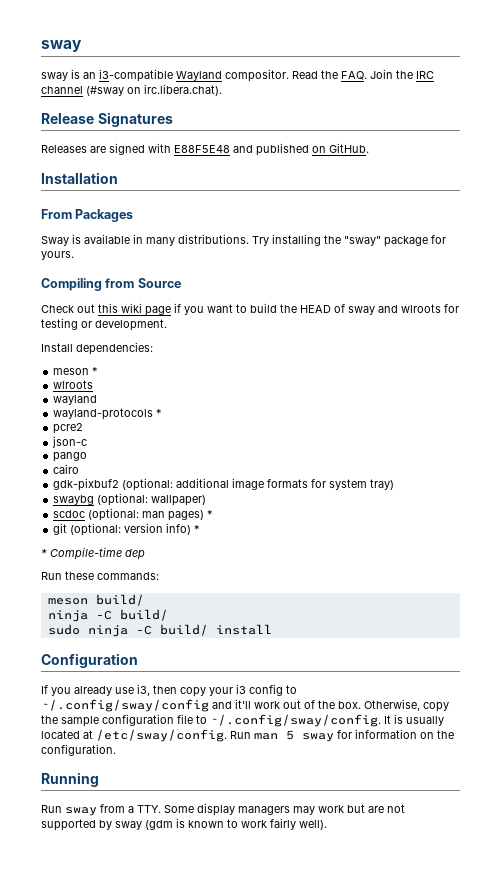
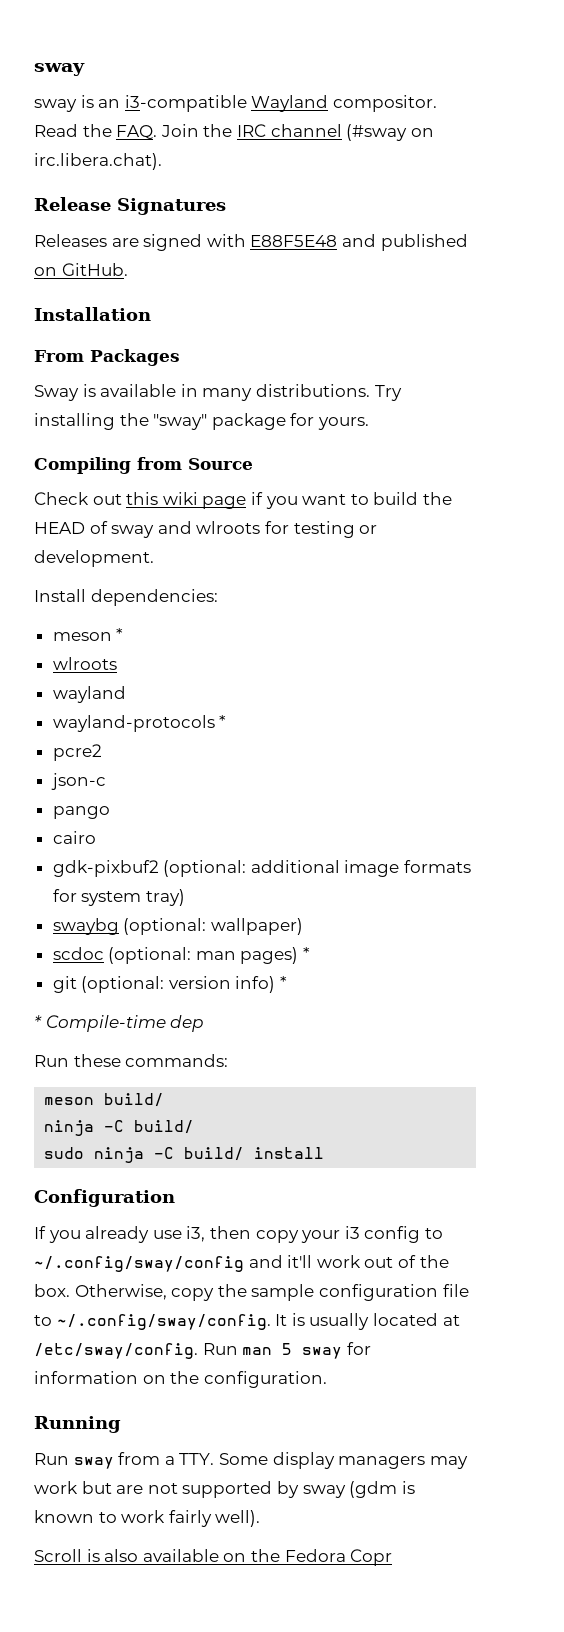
+ Scroll is also available on the Fedora Copr

